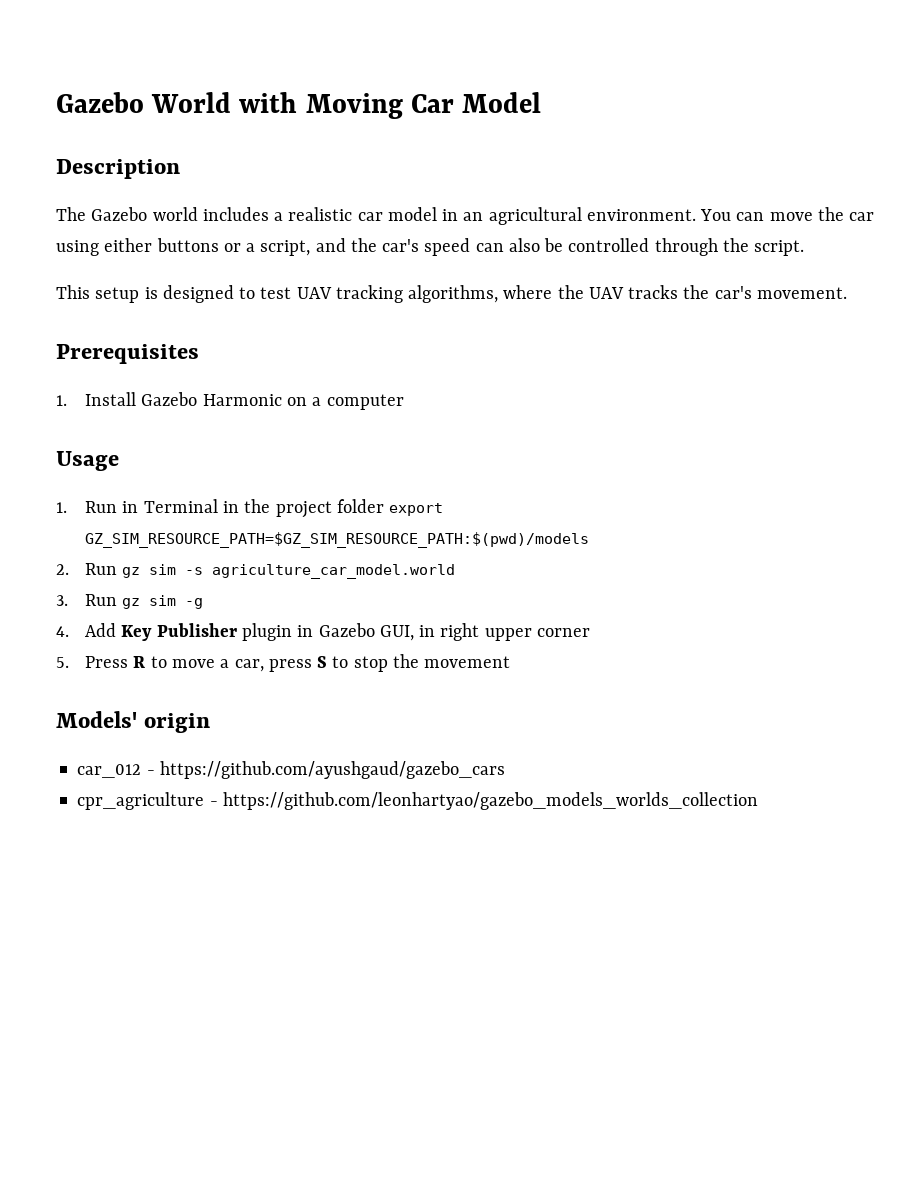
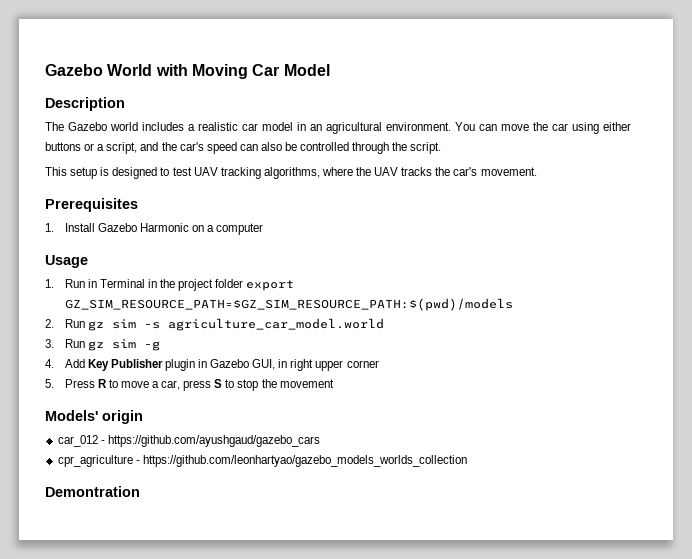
+ Demontration

